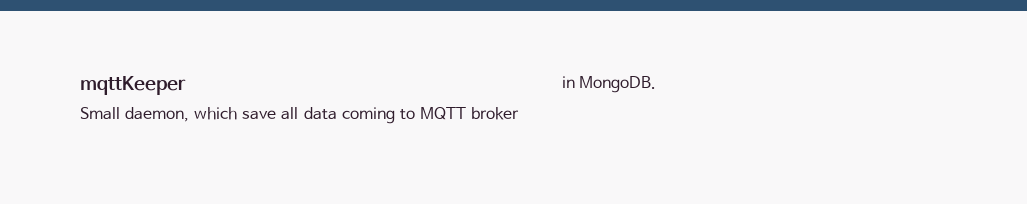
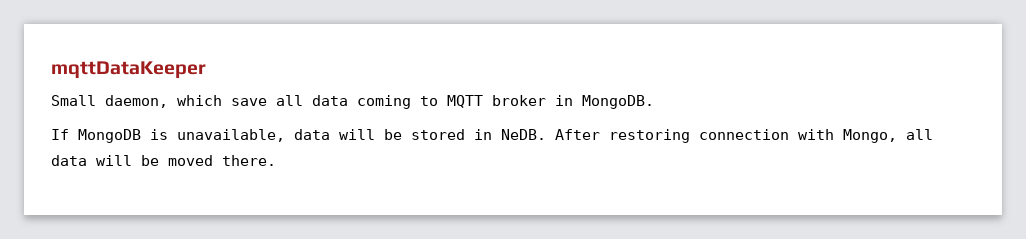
- mqttKeeper
+ mqttDataKeeper
+ If MongoDB is unavailable, data will be stored in NeDB. After restoring connection with Mongo, all data will be moved there.

